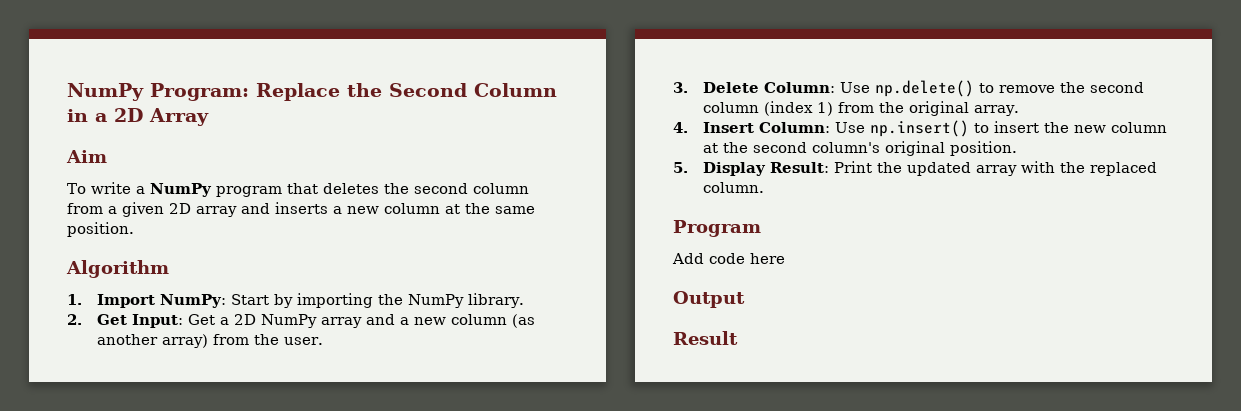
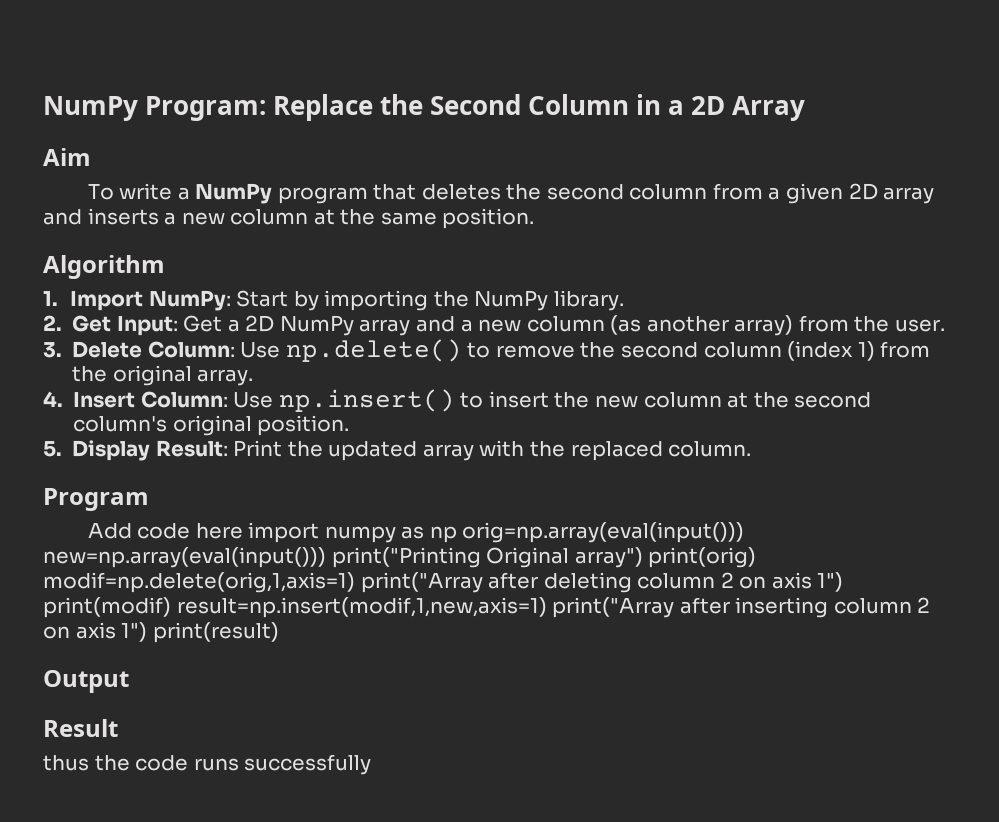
- Add code here
+ Add code here import numpy as np orig=np.array(eval(input())) new=np.array(eval(input())) print("Printing Original array") print(orig) modif=np.delete(orig,1,axis=1) print("Array after deleting column 2 on axis 1") print(modif) result=np.insert(modif,1,new,axis=1) print("Array after inserting column 2 on axis 1") print(result)
  Output
  Result
+ thus the code runs successfully

